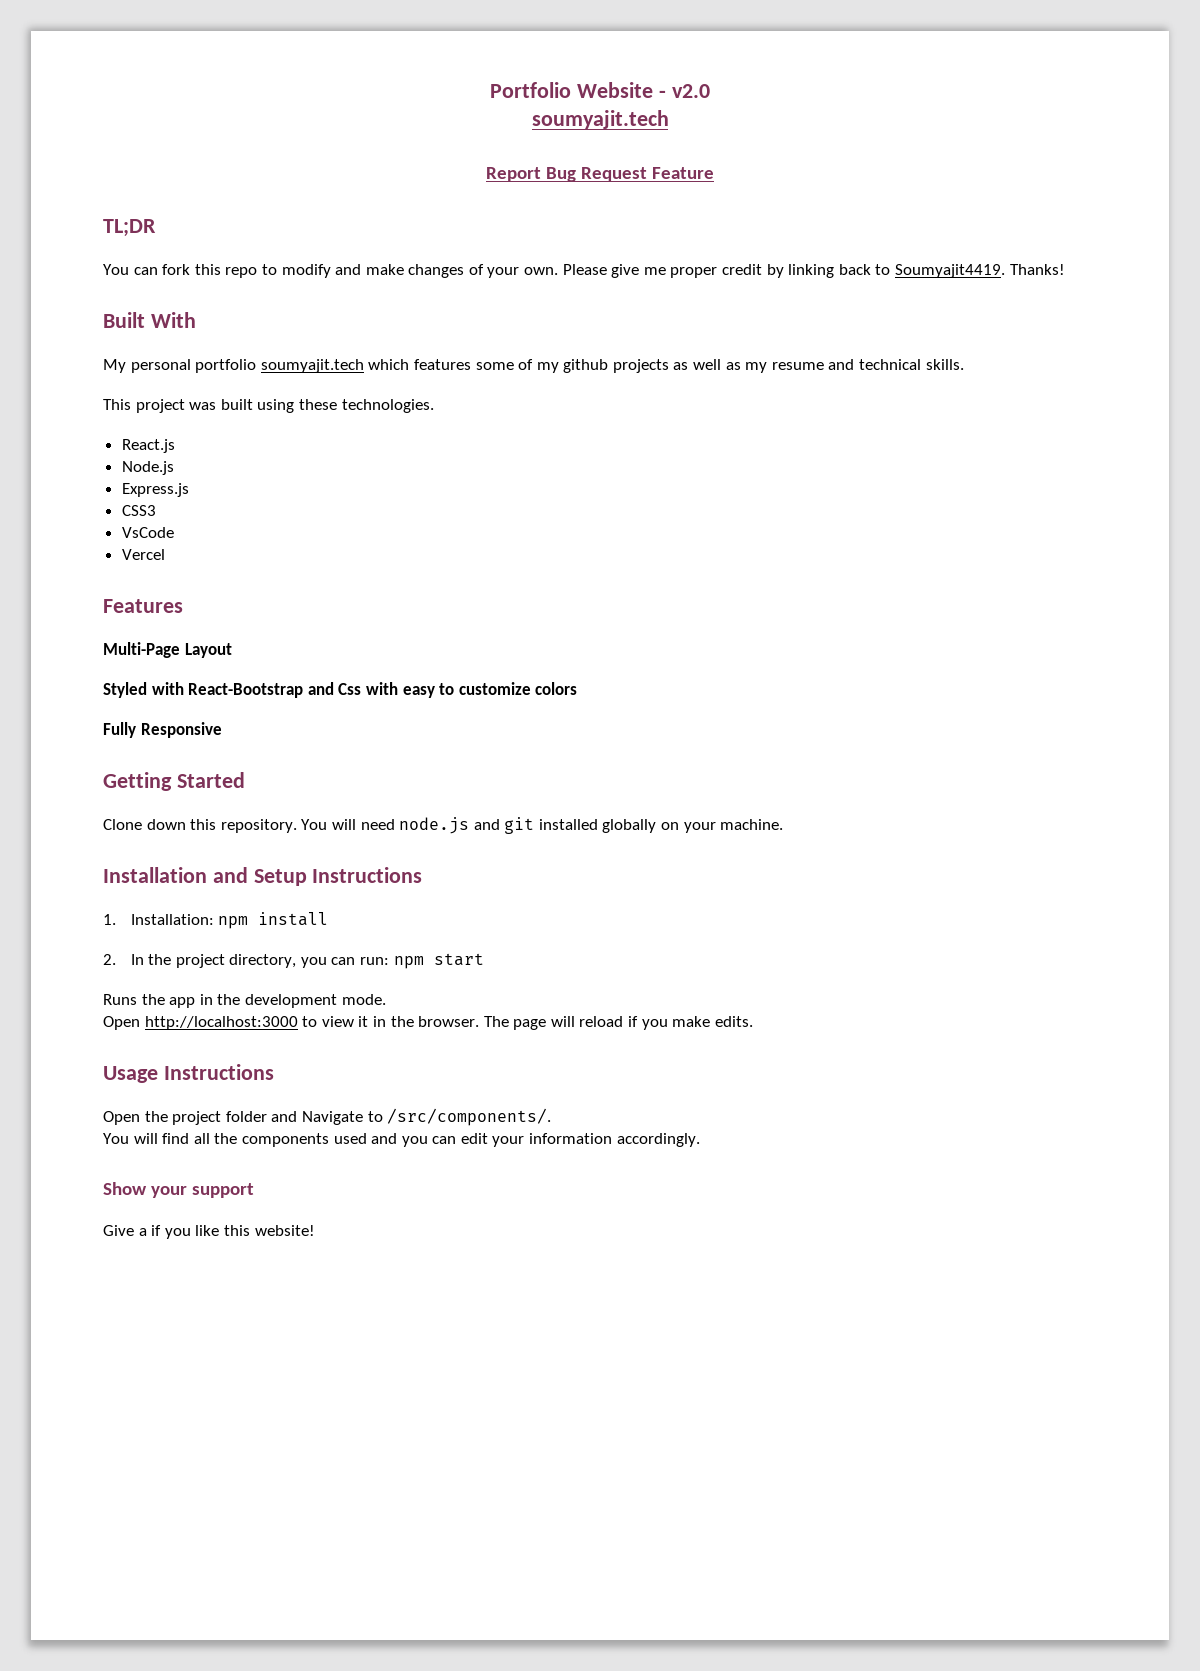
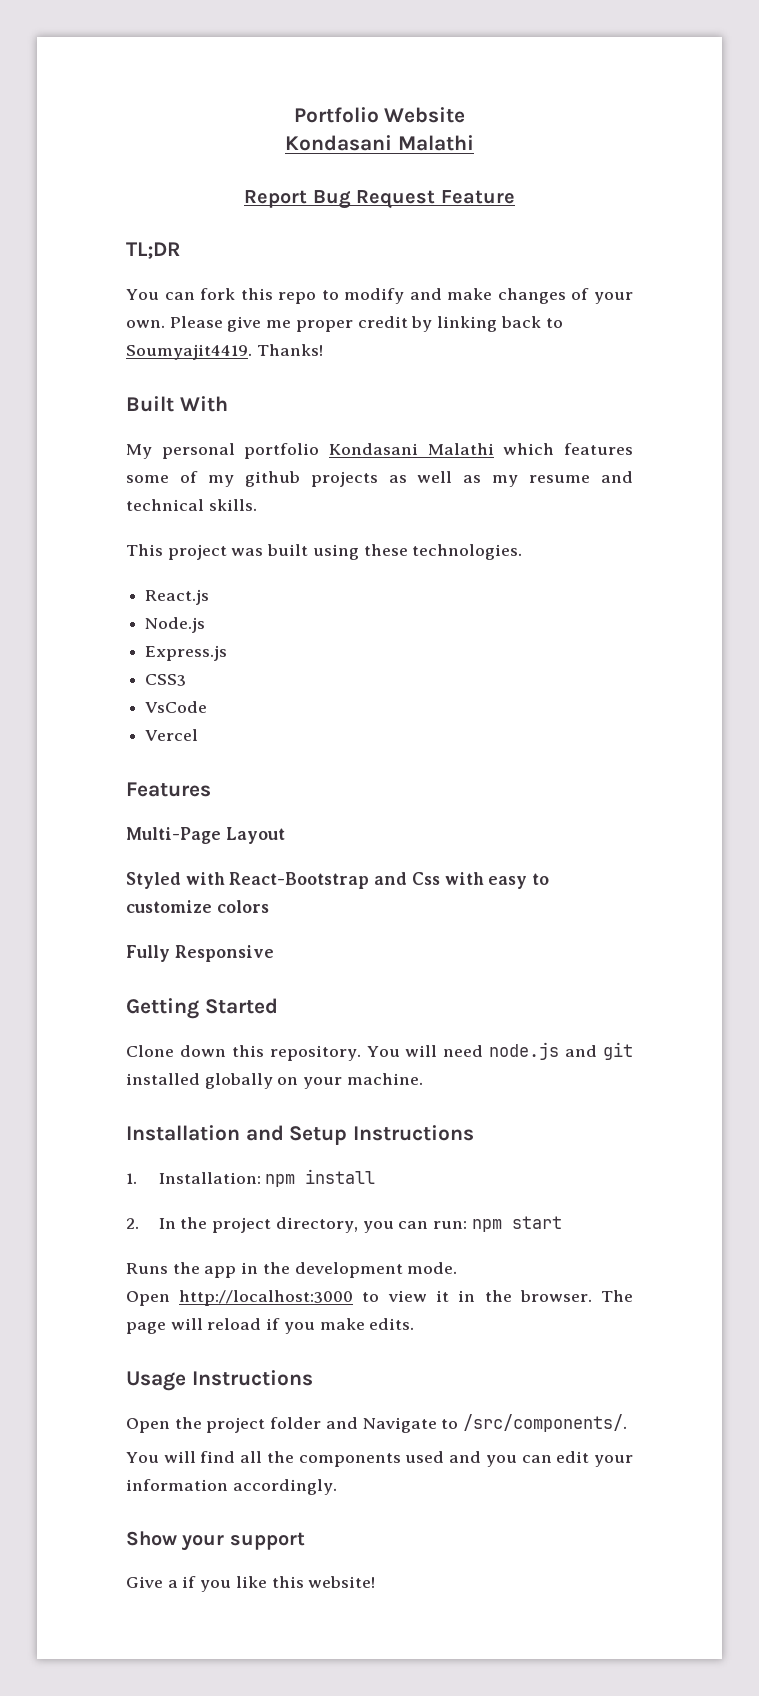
- Portfolio Website - v2.0
- soumyajit.tech
+ Portfolio Website
+ Kondasani Malathi
- My personal portfolio soumyajit.tech which features some of my github projects as well as my resume and technical skills.
+ My personal portfolio Kondasani Malathi which features some of my github projects as well as my resume and technical skills.

